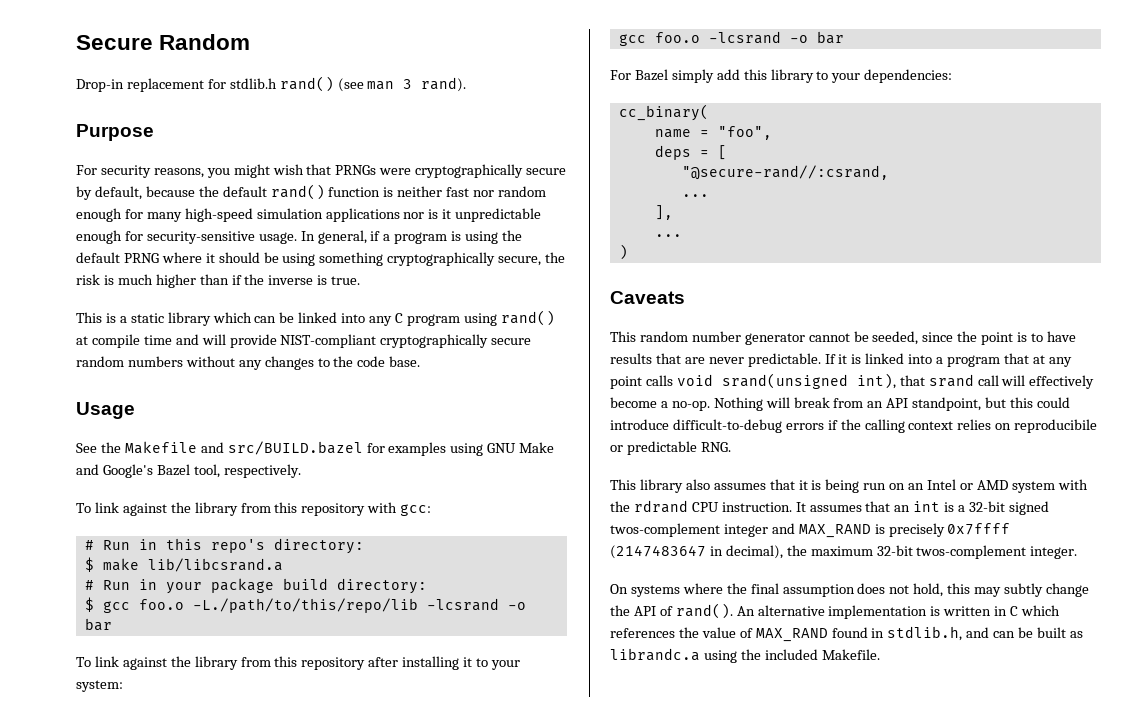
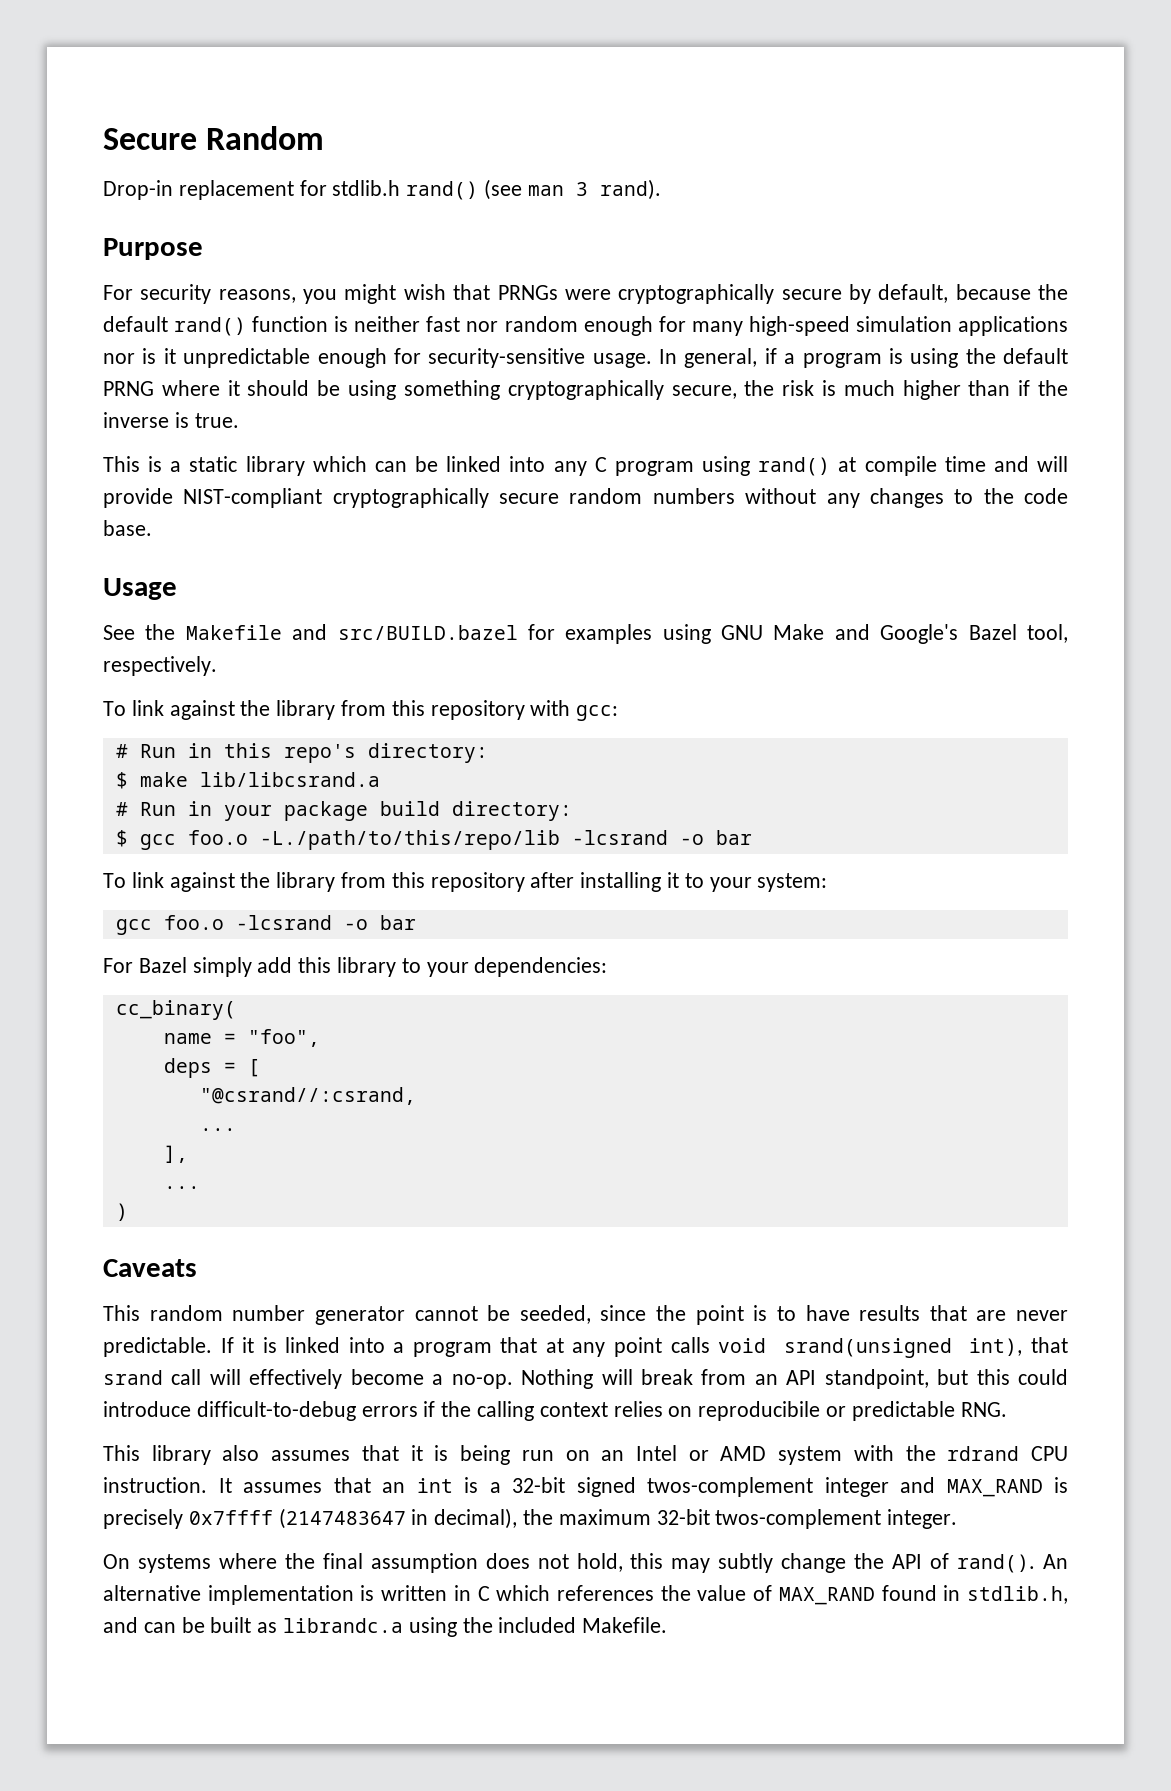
- "@secure-rand//:csrand,
+ "@csrand//:csrand,

